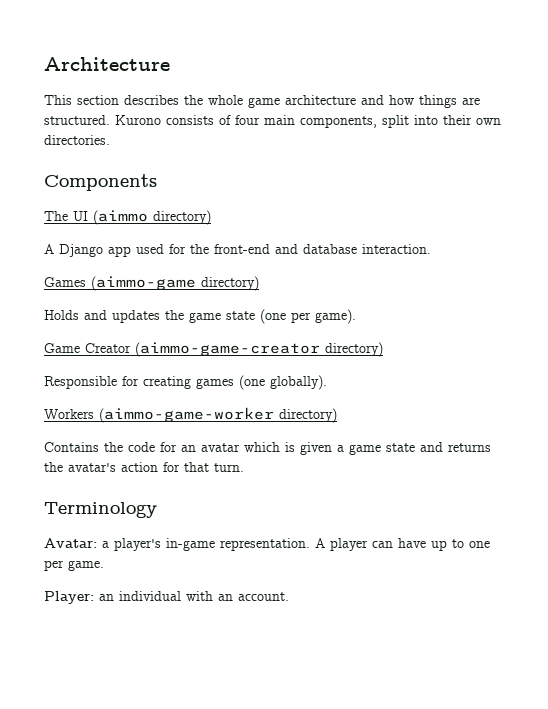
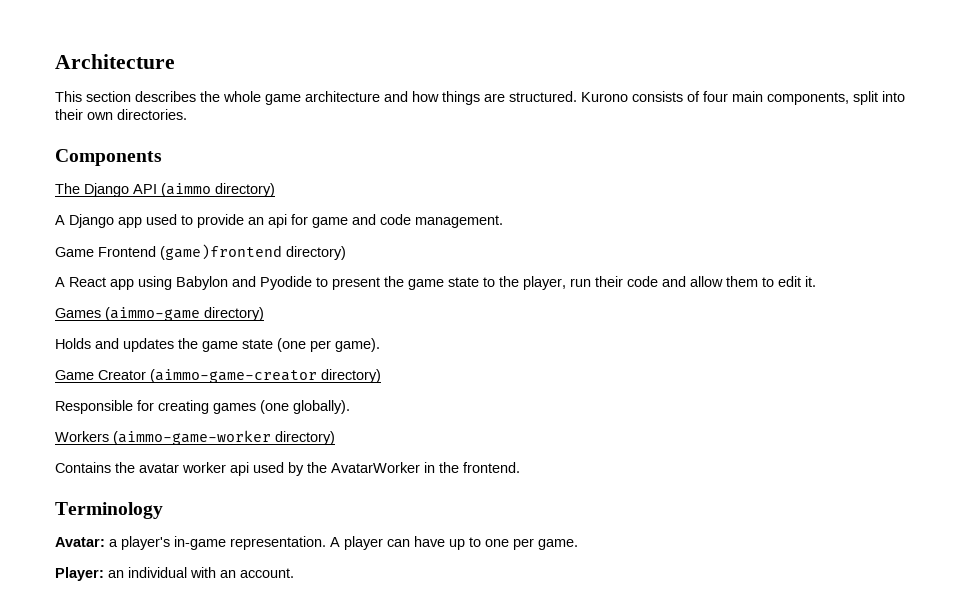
- The UI (aimmo directory)
+ The Django API (aimmo directory)
- A Django app used for the front-end and database interaction.
+ A Django app used to provide an api for game and code management.
+ Game Frontend (game)frontend directory)
+ A React app using Babylon and Pyodide to present the game state to the player, run their code and allow them to edit it.
- Contains the code for an avatar which is given a game state and returns the avatar's action for that turn.
+ Contains the avatar worker api used by the AvatarWorker in the frontend.

